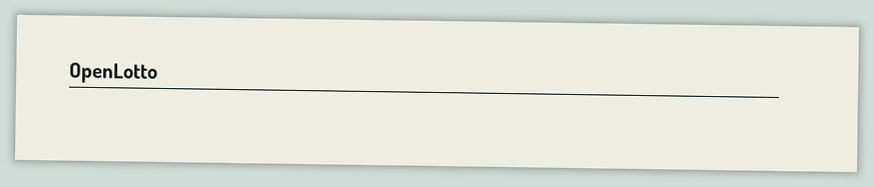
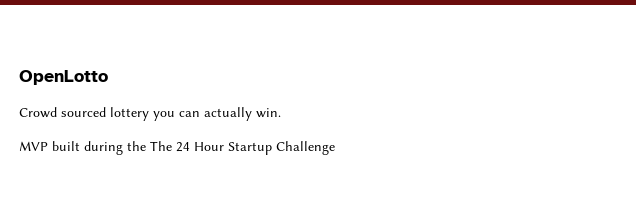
+ Crowd sourced lottery you can actually win.
+ MVP built during the The 24 Hour Startup Challenge

